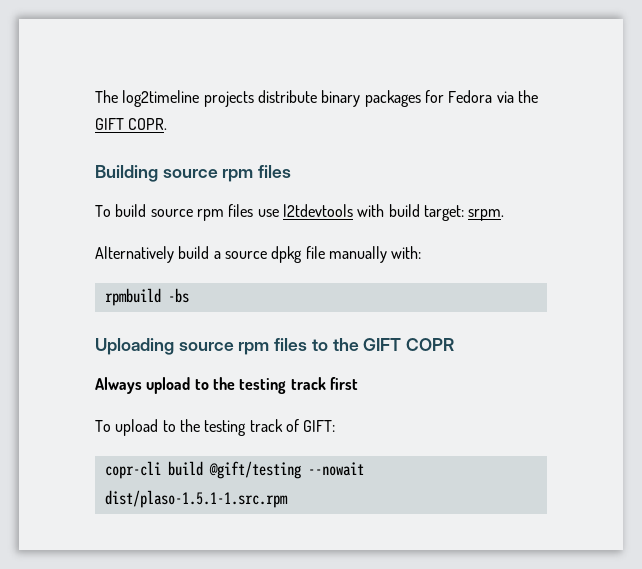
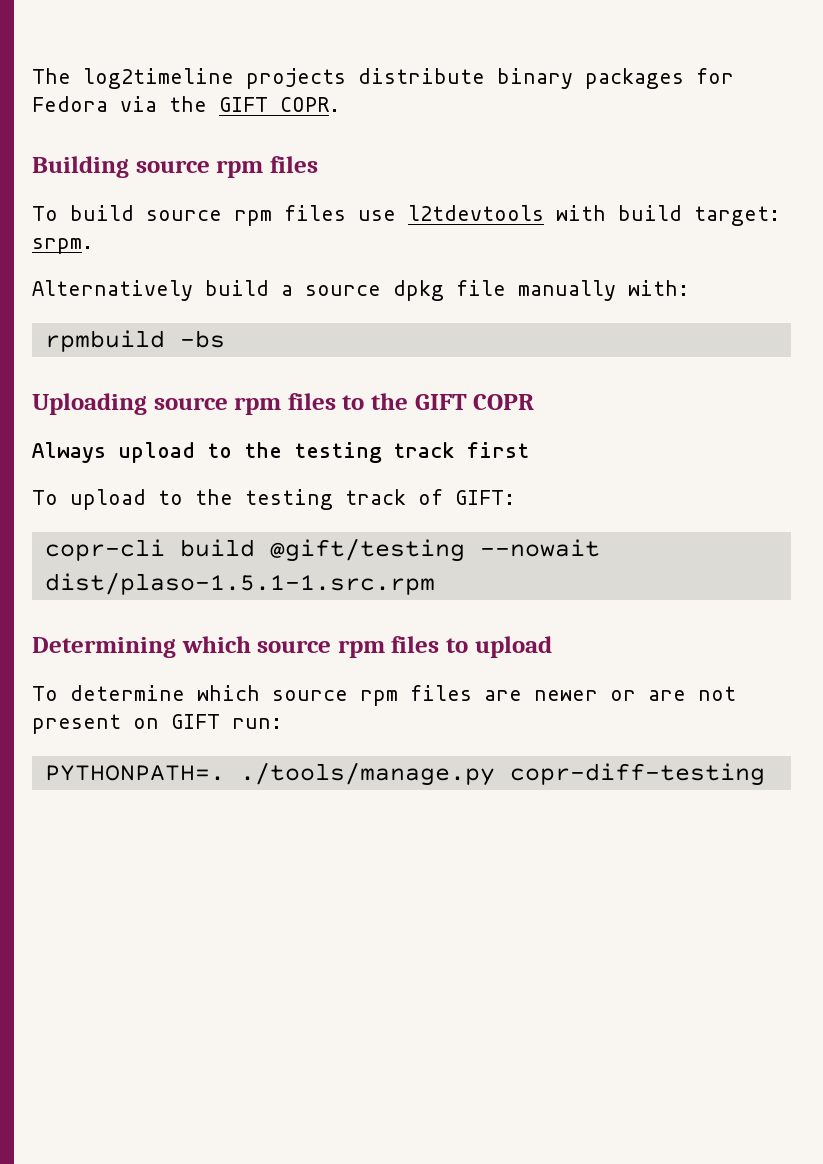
+ Determining which source rpm files to upload
+ To determine which source rpm files are newer or are not present on GIFT run:
+ PYTHONPATH=. ./tools/manage.py copr-diff-testing

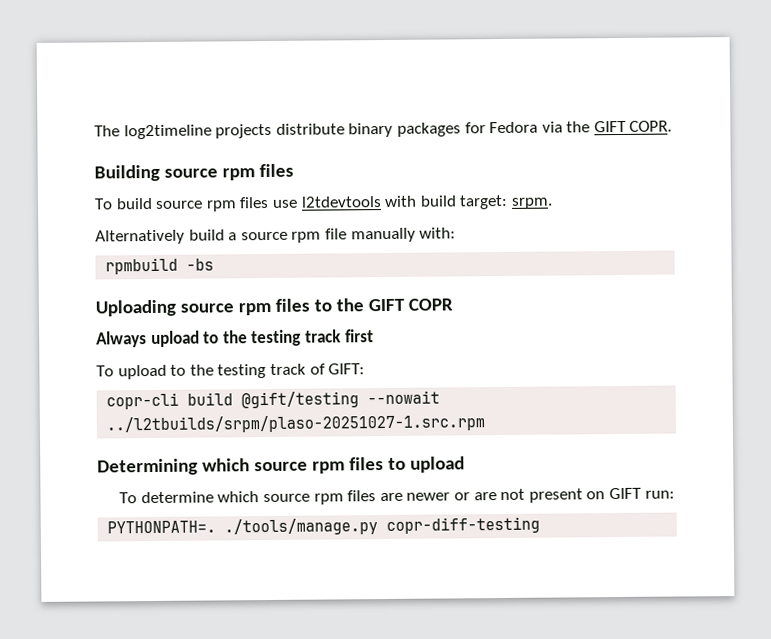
- Alternatively build a source dpkg file manually with:
+ Alternatively build a source rpm file manually with:
- copr-cli build @gift/testing --nowait dist/plaso-1.5.1-1.src.rpm
+ copr-cli build @gift/testing --nowait ../l2tbuilds/srpm/plaso-20251027-1.src.rpm

